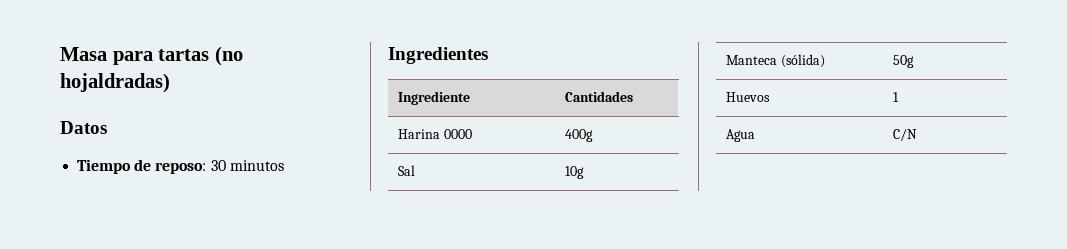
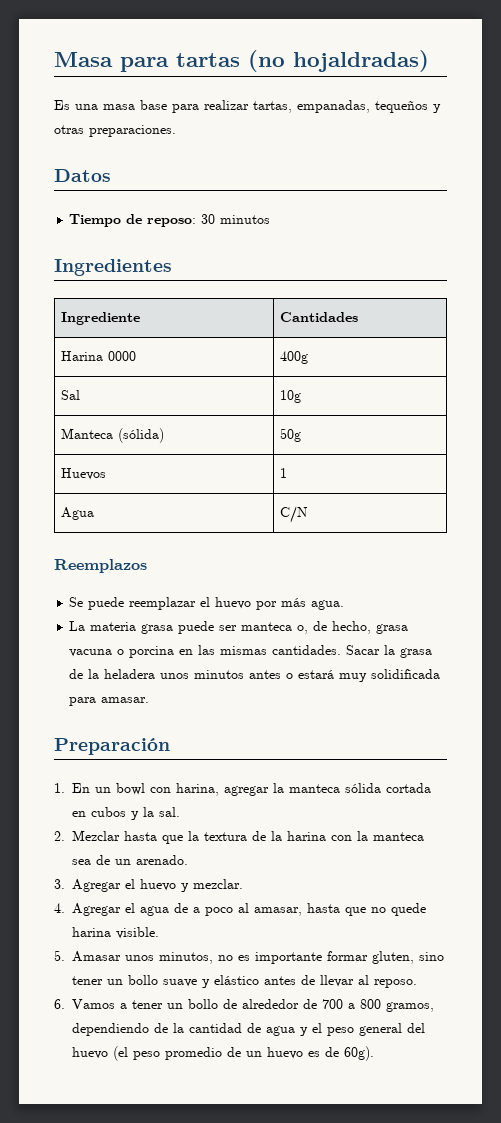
+ Es una masa base para realizar tartas, empanadas, tequeños y otras preparaciones.
+ Reemplazos
+ Se puede reemplazar el huevo por más agua.
+ La materia grasa puede ser manteca o, de hecho, grasa vacuna o porcina en las mismas cantidades. Sacar la grasa de la heladera unos minutos antes o estará muy solidificada para amasar.
+ Preparación
+ 1. En un bowl con harina, agregar la manteca sólida cortada en cubos y la sal.
+ 2. Mezclar hasta que la textura de la harina con la manteca sea de un arenado.
+ 3. Agregar el huevo y mezclar.
+ 4. Agregar el agua de a poco al amasar, hasta que no quede harina visible.
+ 5. Amasar unos minutos, no es importante formar gluten, sino tener un bollo suave y elástico antes de llevar al reposo.
+ 6. Vamos a tener un bollo de alrededor de 700 a 800 gramos, dependiendo de la cantidad de agua y el peso general del huevo (el peso promedio de un huevo es de 60g).

